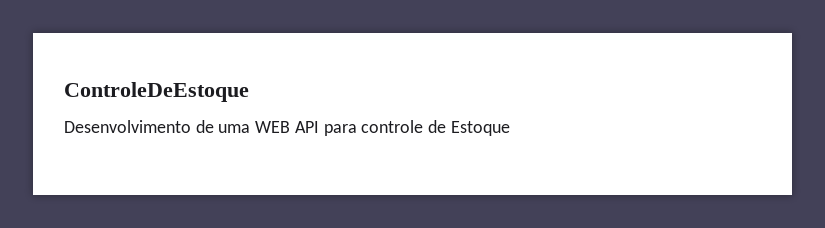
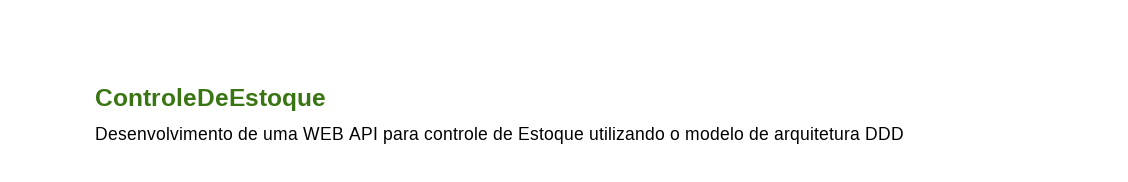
- Desenvolvimento de uma WEB API para controle de Estoque
+ Desenvolvimento de uma WEB API para controle de Estoque utilizando o modelo de arquitetura DDD

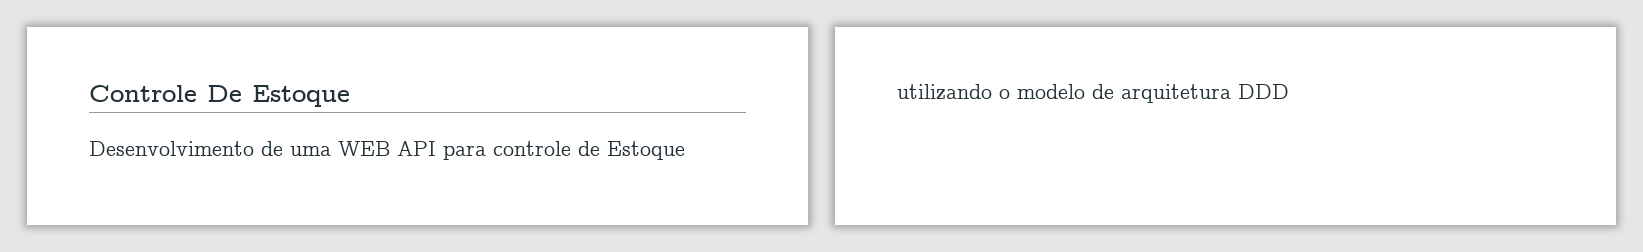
- ControleDeEstoque
+ Controle De Estoque

